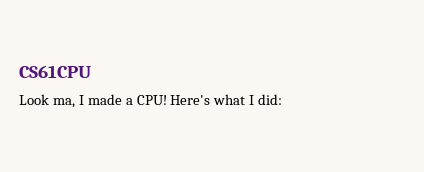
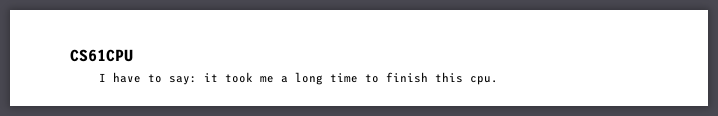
- Look ma, I made a CPU! Here's what I did:
+ I have to say: it took me a long time to finish this cpu.

